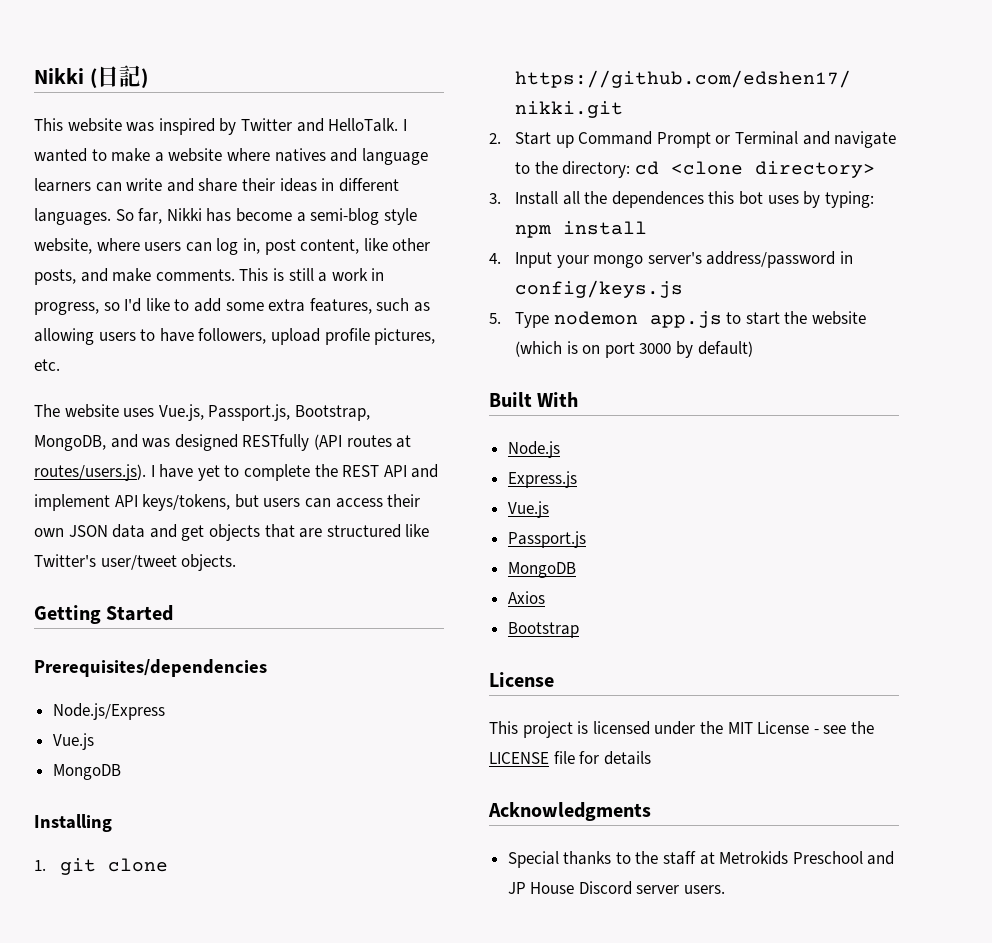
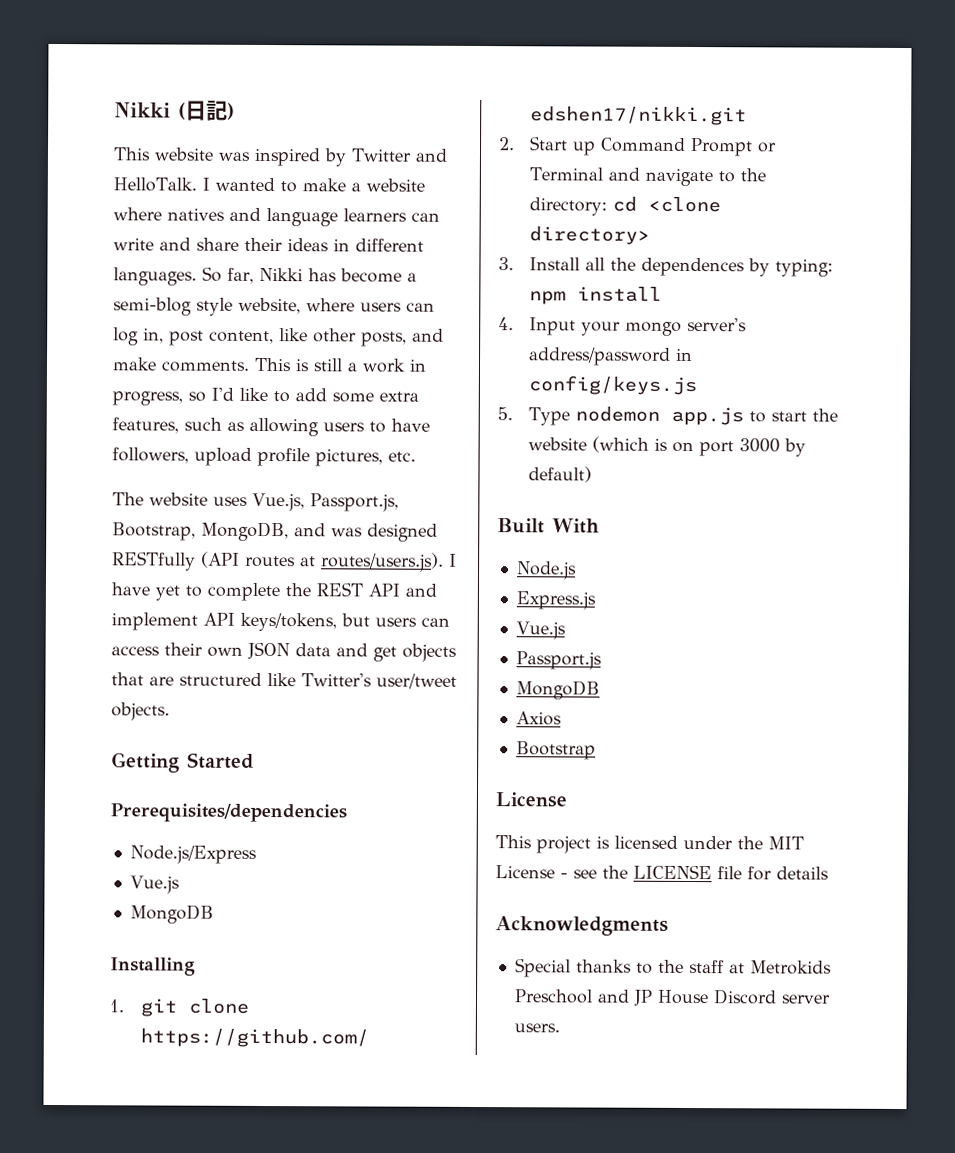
- 3. Install all the dependences this bot uses by typing: npm install
+ 3. Install all the dependences by typing: npm install

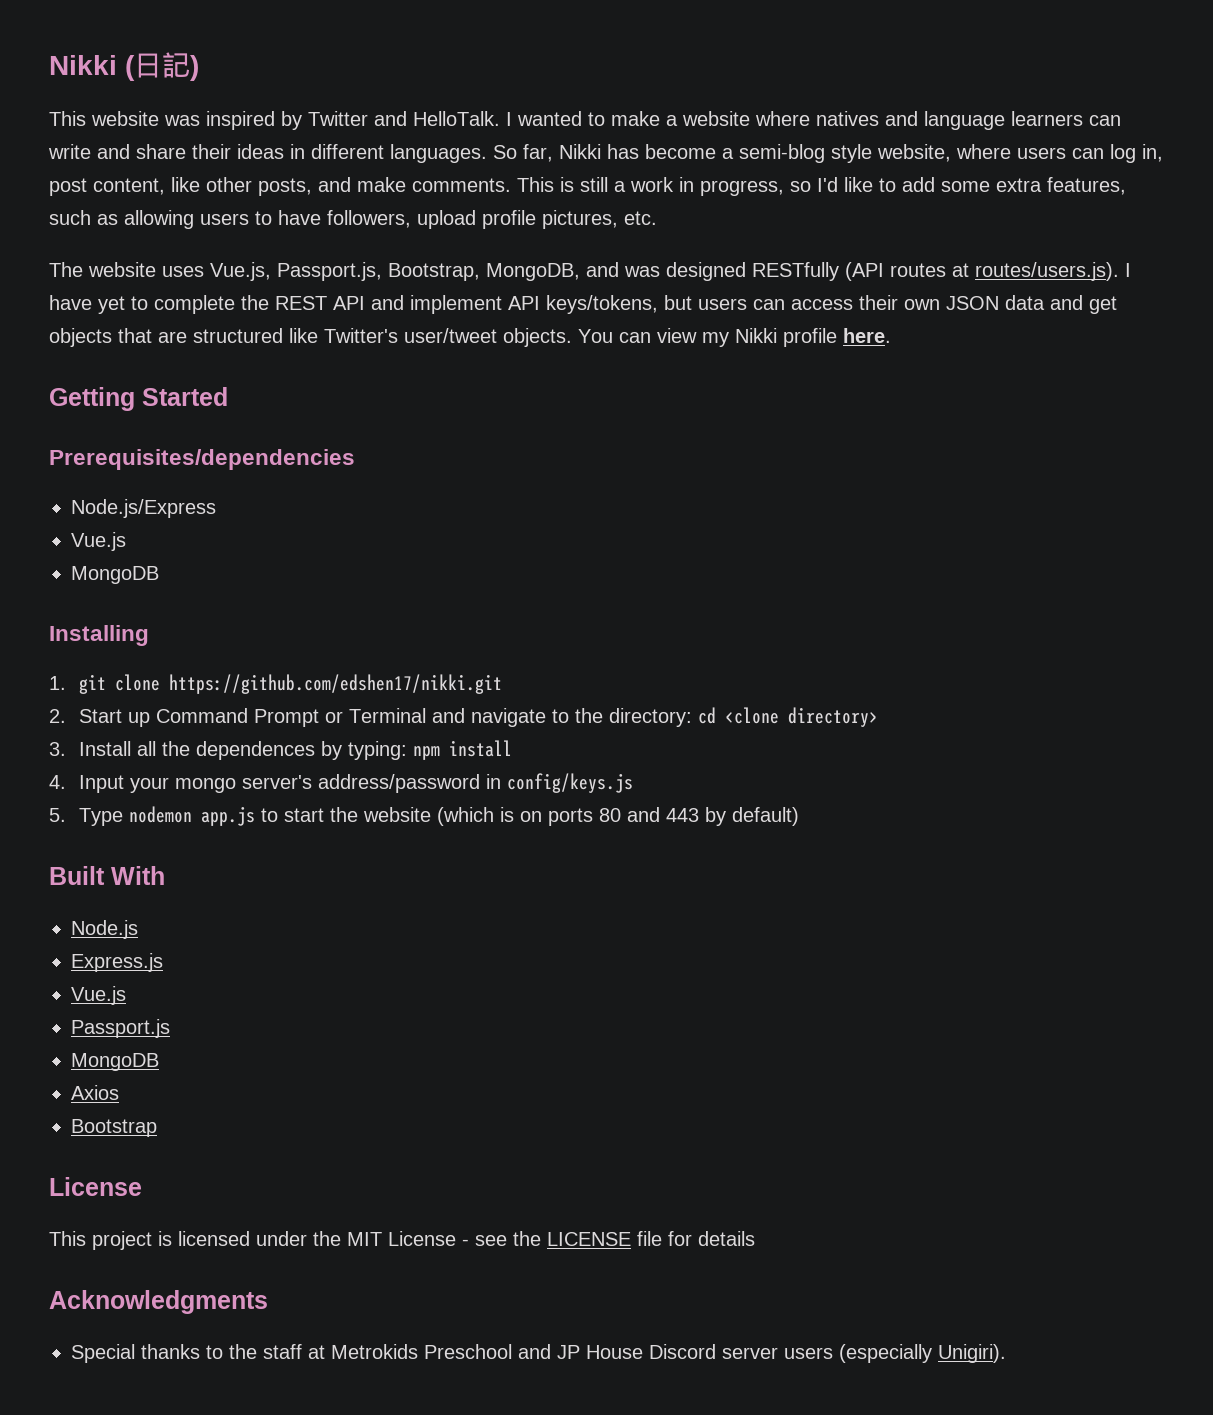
+ You can view my Nikki profile here.
- 5. Type nodemon app.js to start the website (which is on port 3000 by default)
+ 5. Type nodemon app.js to start the website (which is on ports 80 and 443 by default)
- Special thanks to the staff at Metrokids Preschool and JP House Discord server users.
+ Special thanks to the staff at Metrokids Preschool and JP House Discord server users (especially Unigiri).

